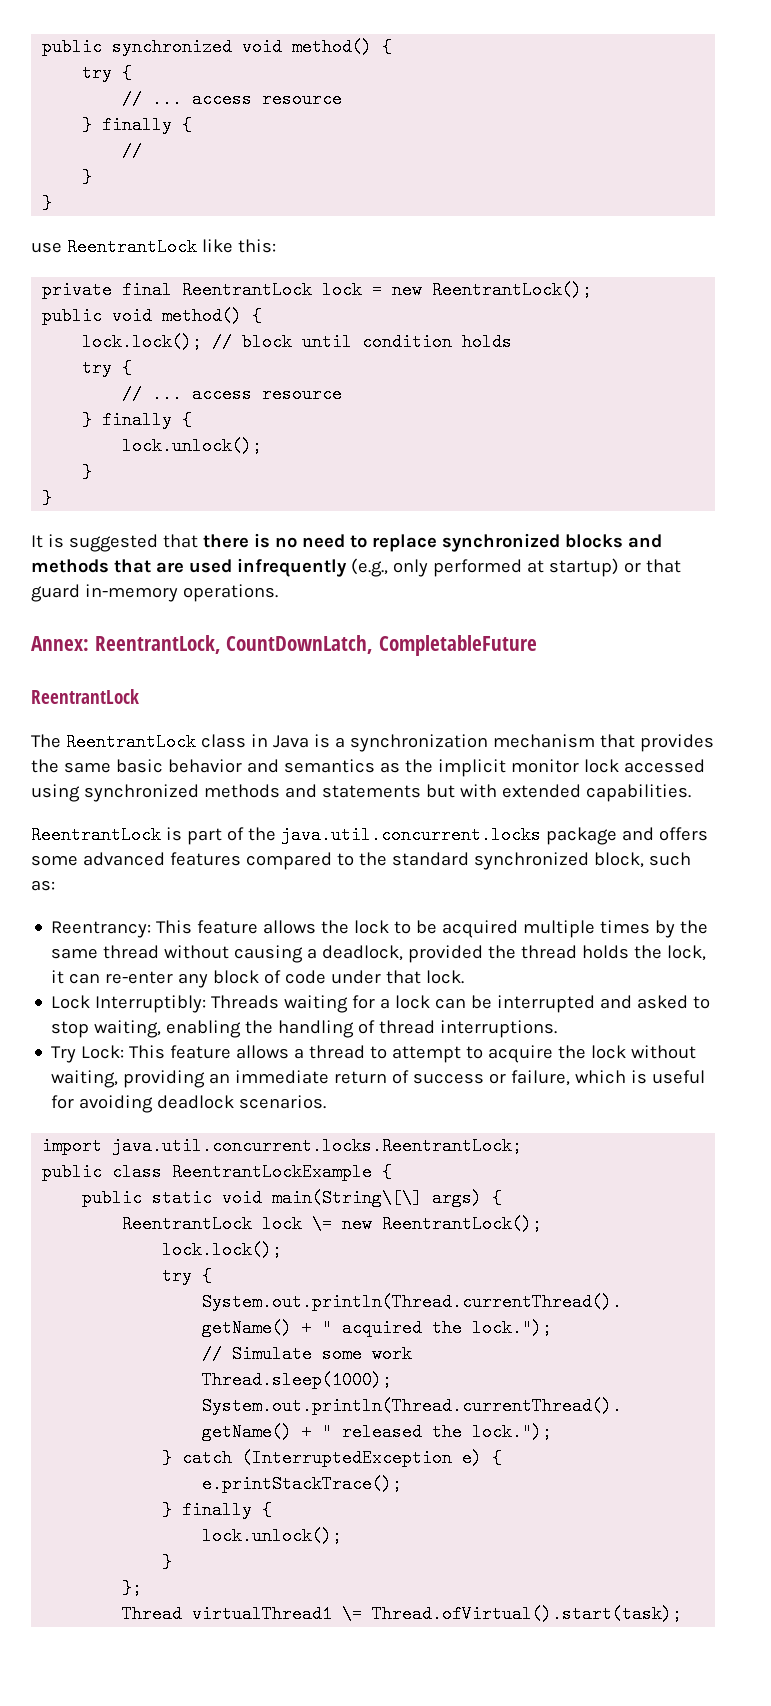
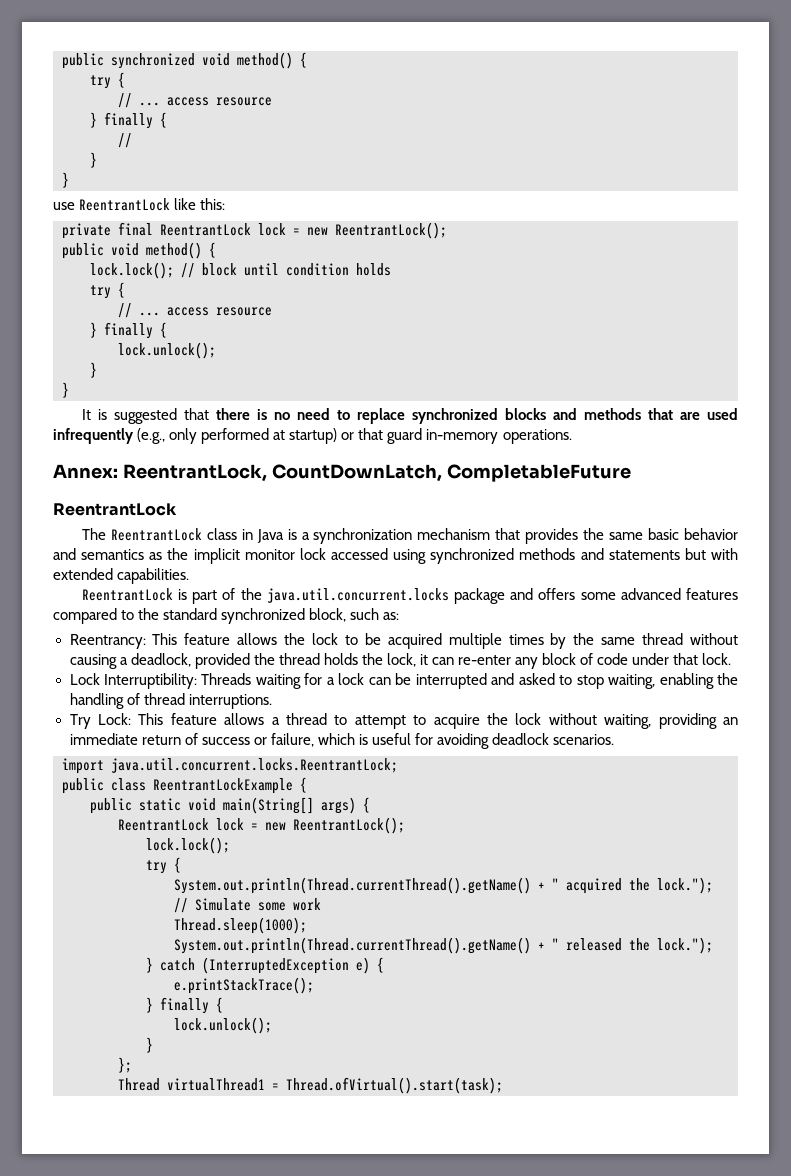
- Lock Interruptibly: Threads waiting for a lock can be interrupted and asked to stop waiting, enabling the handling of thread interruptions.
+ Lock Interruptibility: Threads waiting for a lock can be interrupted and asked to stop waiting, enabling the handling of thread interruptions.
- public static void main(String\[\] args) {
- ReentrantLock lock \= new ReentrantLock();
+ public static void main(String[] args) {
+ ReentrantLock lock = new ReentrantLock();
- Thread virtualThread1 \= Thread.ofVirtual().start(task);
+ Thread virtualThread1 = Thread.ofVirtual().start(task);

